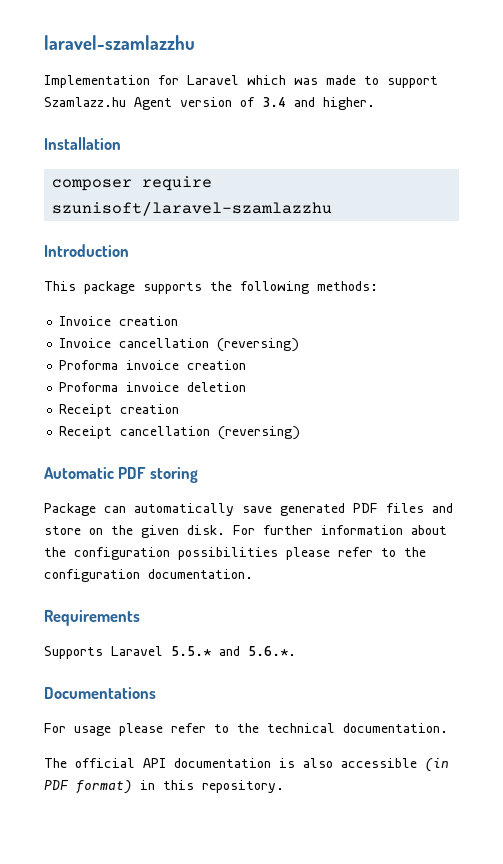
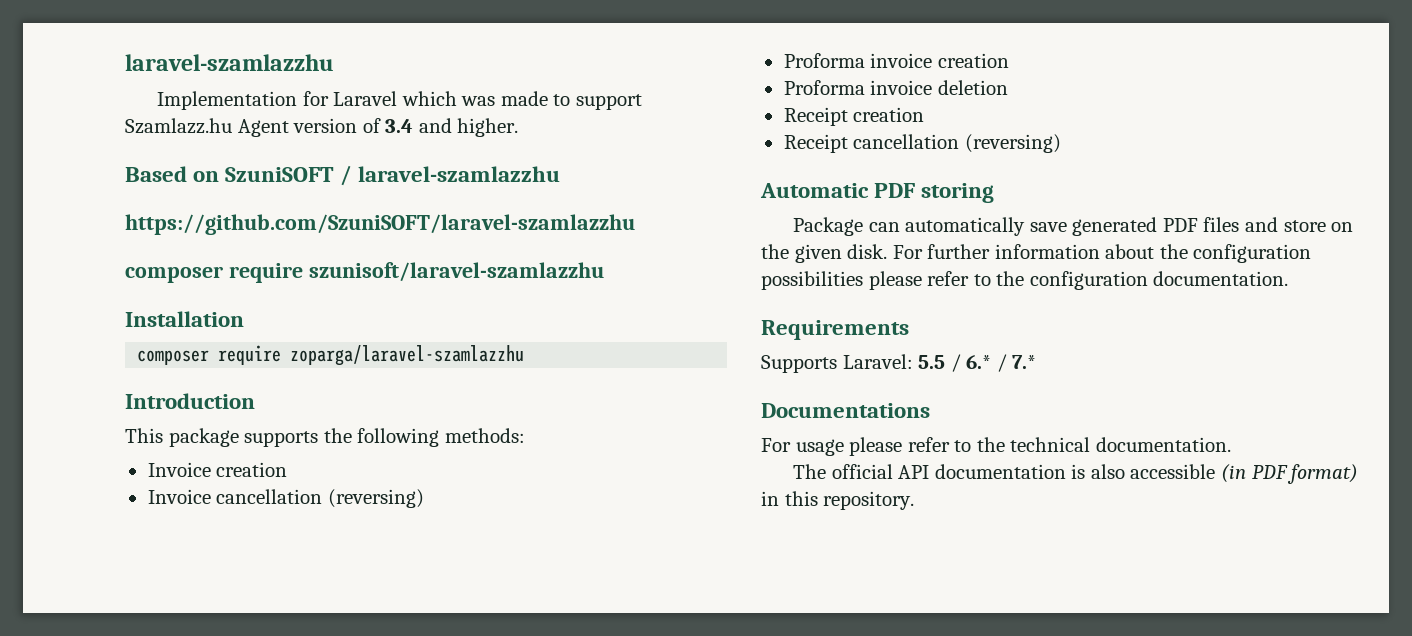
+ Based on SzuniSOFT / laravel-szamlazzhu
+ https://github.com/SzuniSOFT/laravel-szamlazzhu
+ composer require szunisoft/laravel-szamlazzhu
- composer require szunisoft/laravel-szamlazzhu
+ composer require zoparga/laravel-szamlazzhu
- Supports Laravel 5.5.* and 5.6.*.
+ Supports Laravel: 5.5 / 6.* / 7.*

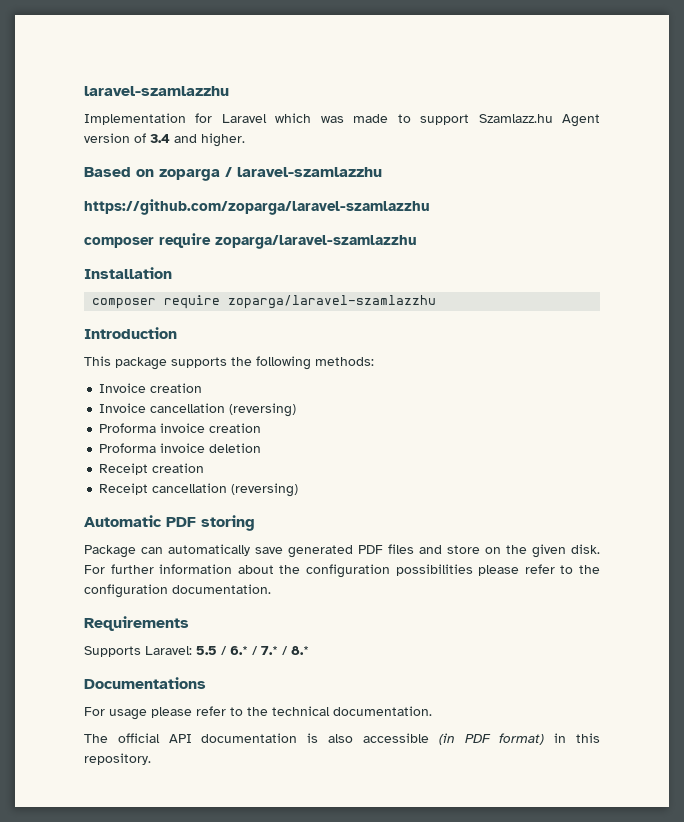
- Based on SzuniSOFT / laravel-szamlazzhu
+ Based on zoparga / laravel-szamlazzhu
- https://github.com/SzuniSOFT/laravel-szamlazzhu
- composer require szunisoft/laravel-szamlazzhu
+ https://github.com/zoparga/laravel-szamlazzhu
+ composer require zoparga/laravel-szamlazzhu
- Supports Laravel: 5.5 / 6.* / 7.*
+ Supports Laravel: 5.5 / 6.* / 7.* / 8.*

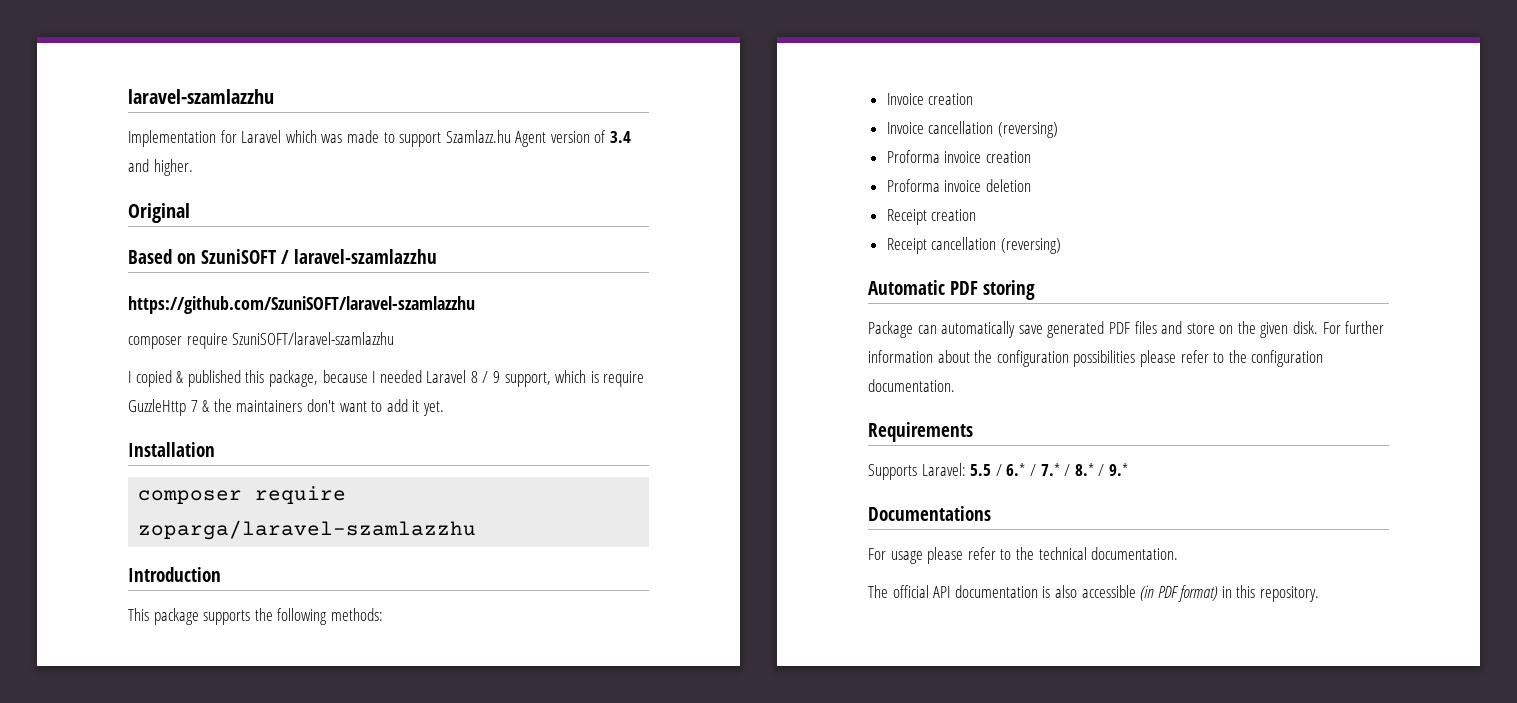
+ Original
- Based on zoparga / laravel-szamlazzhu
+ Based on SzuniSOFT / laravel-szamlazzhu
- https://github.com/zoparga/laravel-szamlazzhu
- composer require zoparga/laravel-szamlazzhu
+ https://github.com/SzuniSOFT/laravel-szamlazzhu
+ composer require SzuniSOFT/laravel-szamlazzhu
+ I copied & published this package, because I needed Laravel 8 / 9 support, which is require GuzzleHttp 7 & the maintainers don't want to add it yet.
- Supports Laravel: 5.5 / 6.* / 7.* / 8.*
+ Supports Laravel: 5.5 / 6.* / 7.* / 8.* / 9.*

